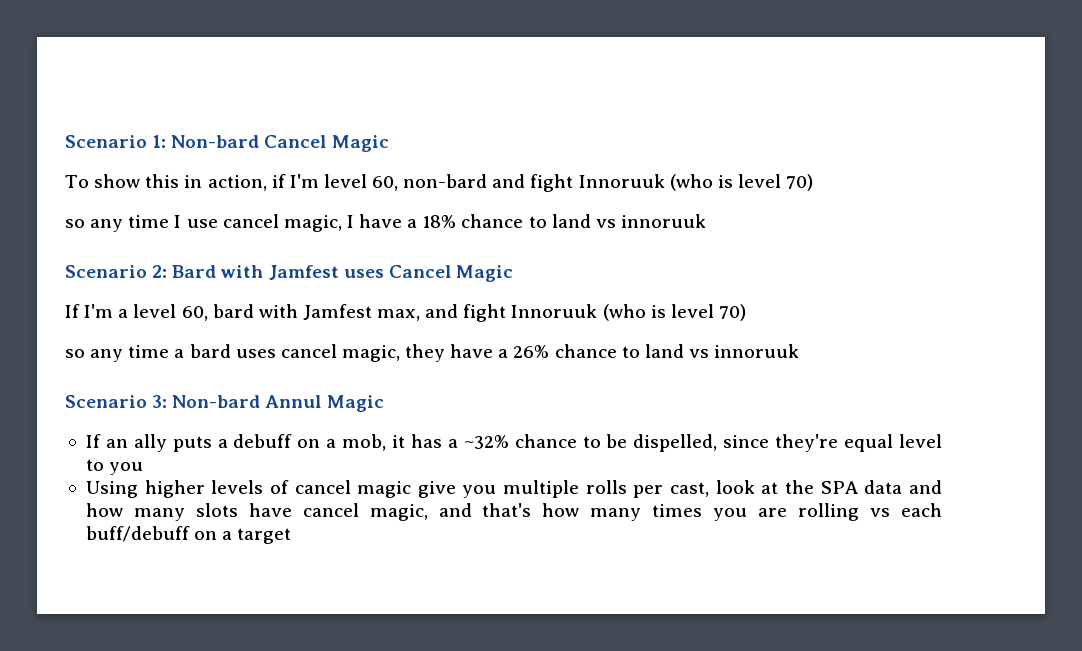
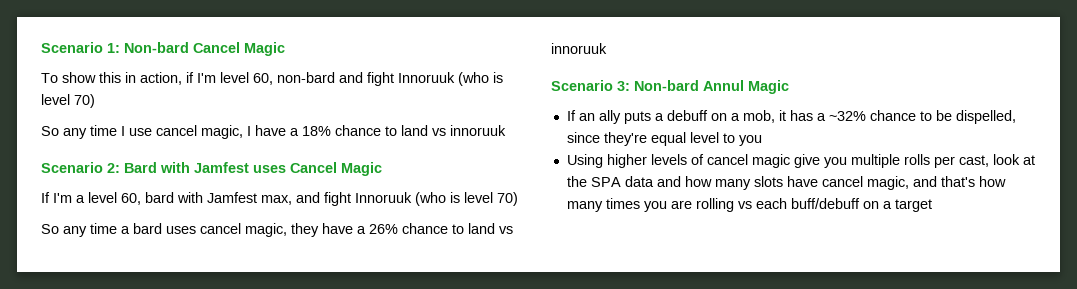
- so any time I use cancel magic, I have a 18% chance to land vs innoruuk
+ So any time I use cancel magic, I have a 18% chance to land vs innoruuk
- so any time a bard uses cancel magic, they have a 26% chance to land vs innoruuk
+ So any time a bard uses cancel magic, they have a 26% chance to land vs innoruuk

